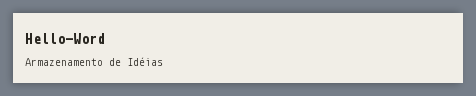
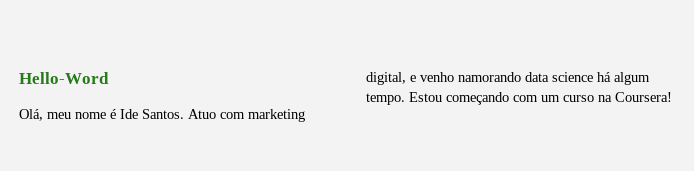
- Armazenamento de Idéias
+ Olá, meu nome é Ide Santos. Atuo com marketing digital, e venho namorando data science há algum tempo. Estou começando com um curso na Coursera!

